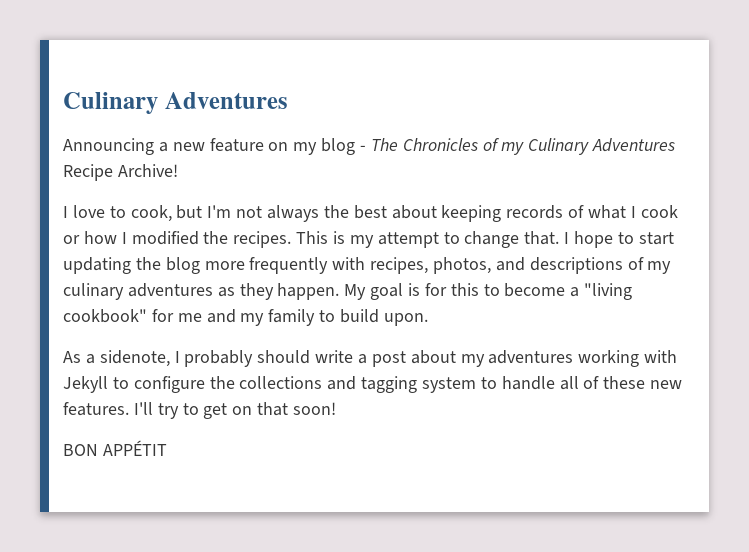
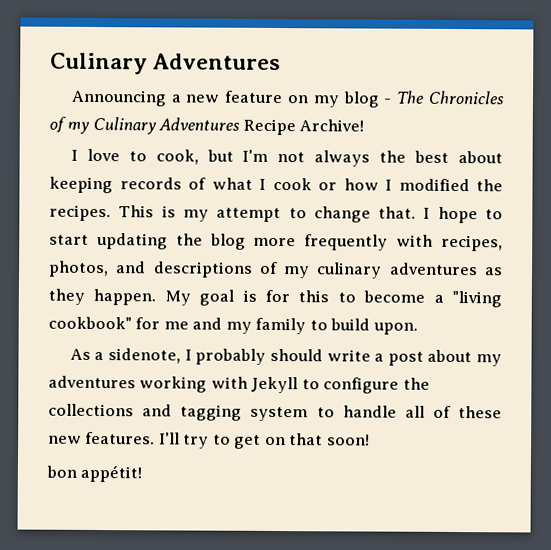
- BON APPÉTIT
+ bon appétit!

